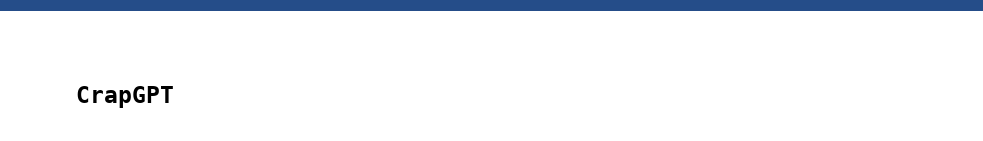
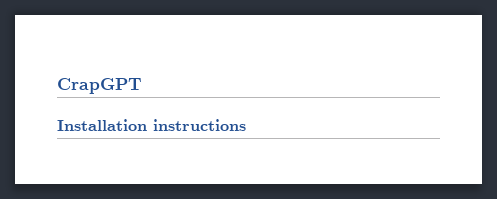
+ Installation instructions

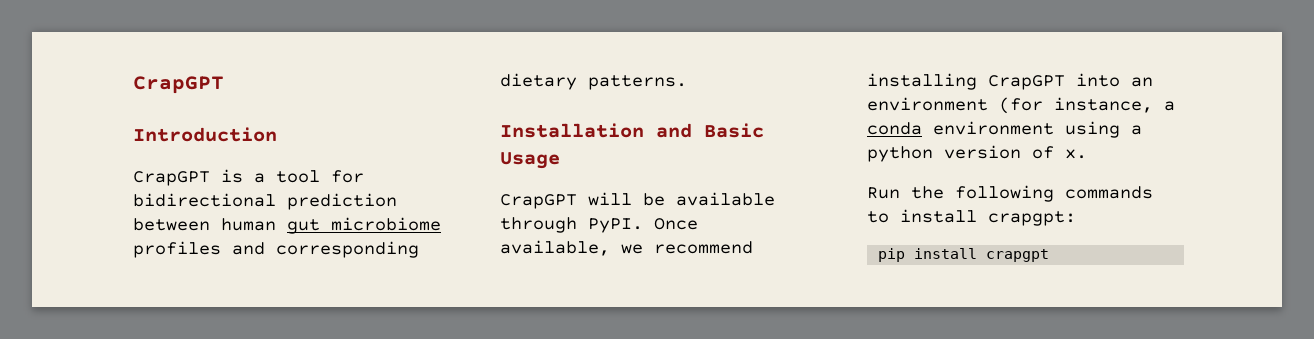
- Installation instructions
+ Introduction
+ CrapGPT is a tool for bidirectional prediction between human gut microbiome profiles and corresponding dietary patterns.
+ Installation and Basic Usage
+ CrapGPT will be available through PyPI. Once available, we recommend installing CrapGPT into an environment (for instance, a conda environment using a python version of x.
+ Run the following commands to install crapgpt:
+ pip install crapgpt

